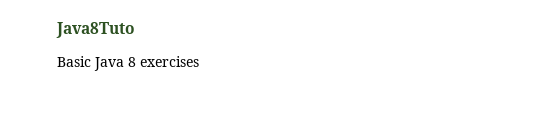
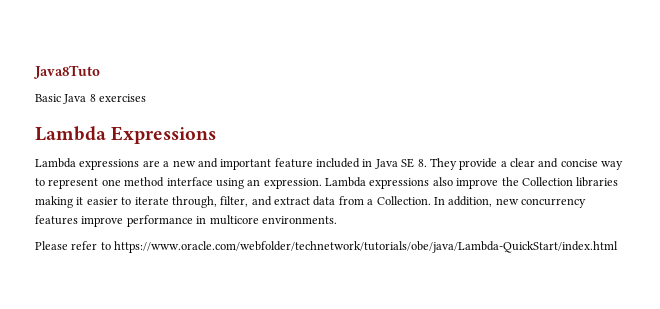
+ Lambda Expressions
+ Lambda expressions are a new and important feature included in Java SE 8. They provide a clear and concise way to represent one method interface using an expression. Lambda expressions also improve the Collection libraries making it easier to iterate through, filter, and extract data from a Collection. In addition, new concurrency features improve performance in multicore environments.
+ Please refer to https://www.oracle.com/webfolder/technetwork/tutorials/obe/java/Lambda-QuickStart/index.html

